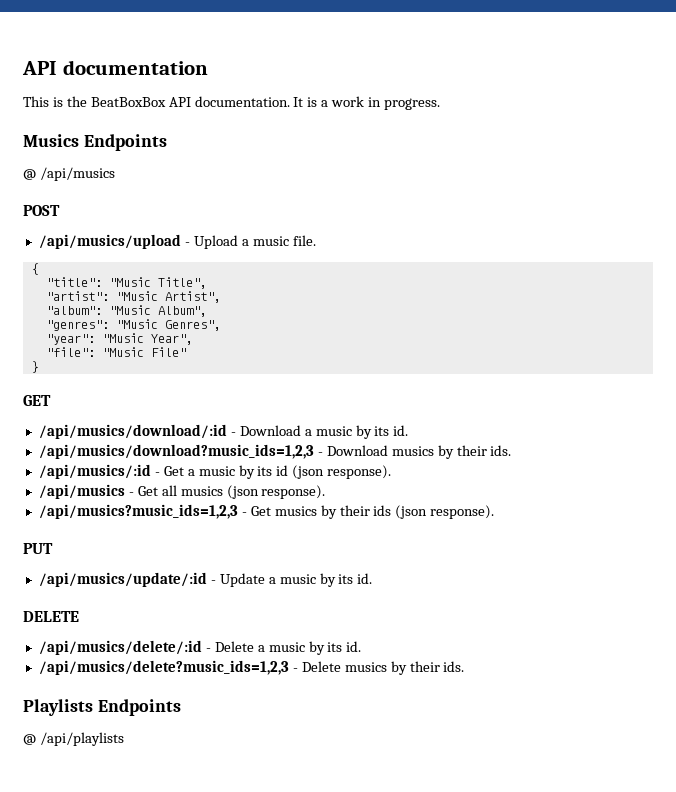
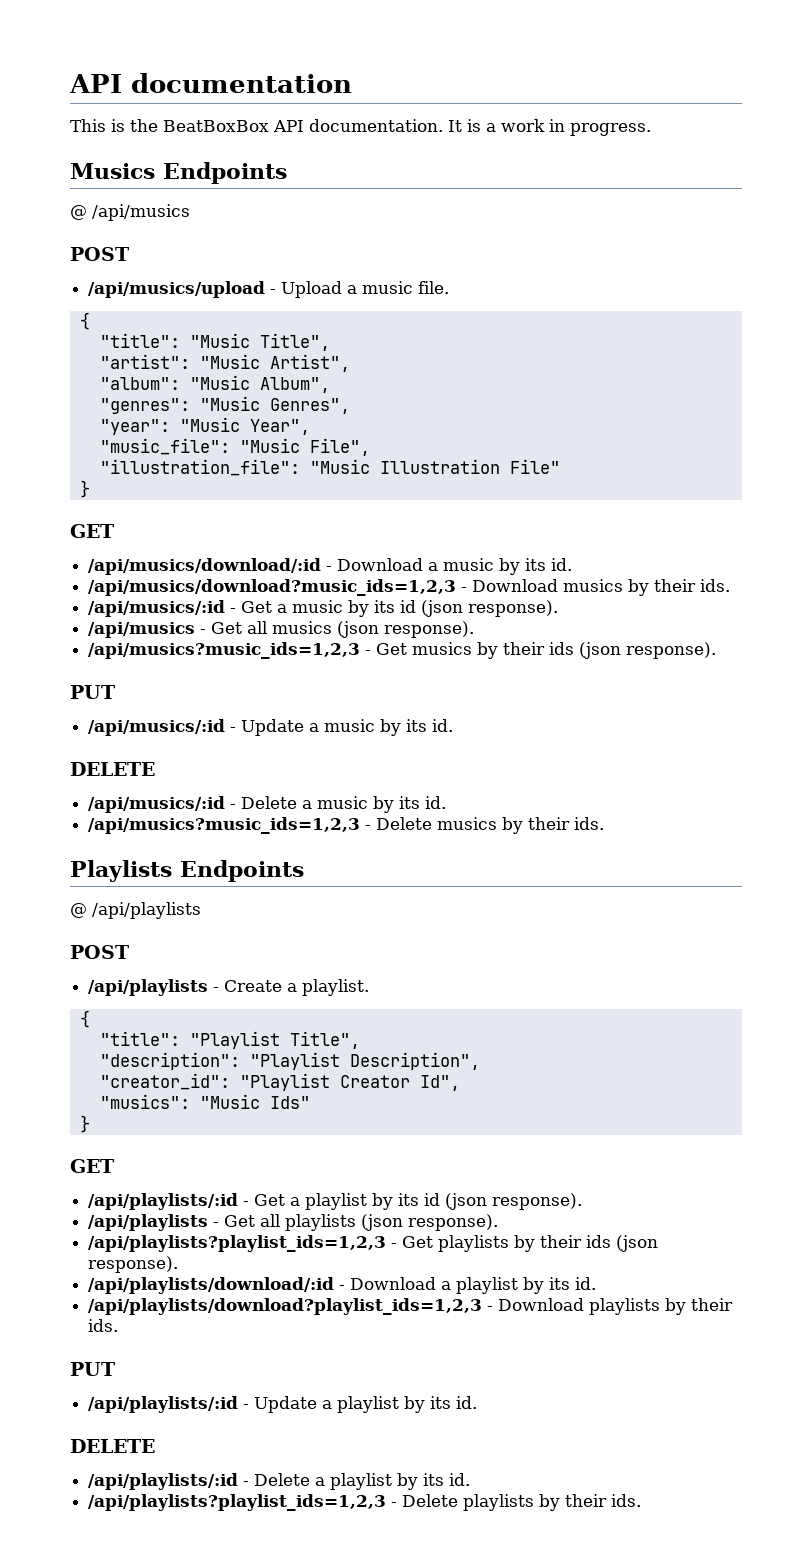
- "file": "Music File"
+ "music_file": "Music File",
+ "illustration_file": "Music Illustration File"
- /api/musics/update/:id - Update a music by its id.
+ /api/musics/:id - Update a music by its id.
- /api/musics/delete/:id - Delete a music by its id.
+ /api/musics/:id - Delete a music by its id.
- /api/musics/delete?music_ids=1,2,3 - Delete musics by their ids.
+ /api/musics?music_ids=1,2,3 - Delete musics by their ids.
  @ /api/playlists
+ POST
+ /api/playlists - Create a playlist.
+ {
+ "title": "Playlist Title",
+ "description": "Playlist Description",
+ "creator_id": "Playlist Creator Id",
+ "musics": "Music Ids"
+ }
+ GET
+ /api/playlists/:id - Get a playlist by its id (json response).
+ /api/playlists - Get all playlists (json response).
+ /api/playlists?playlist_ids=1,2,3 - Get playlists by their ids (json response).
+ /api/playlists/download/:id - Download a playlist by its id.
+ /api/playlists/download?playlist_ids=1,2,3 - Download playlists by their ids.
+ PUT
+ /api/playlists/:id - Update a playlist by its id.
+ DELETE
+ /api/playlists/:id - Delete a playlist by its id.
+ /api/playlists?playlist_ids=1,2,3 - Delete playlists by their ids.

